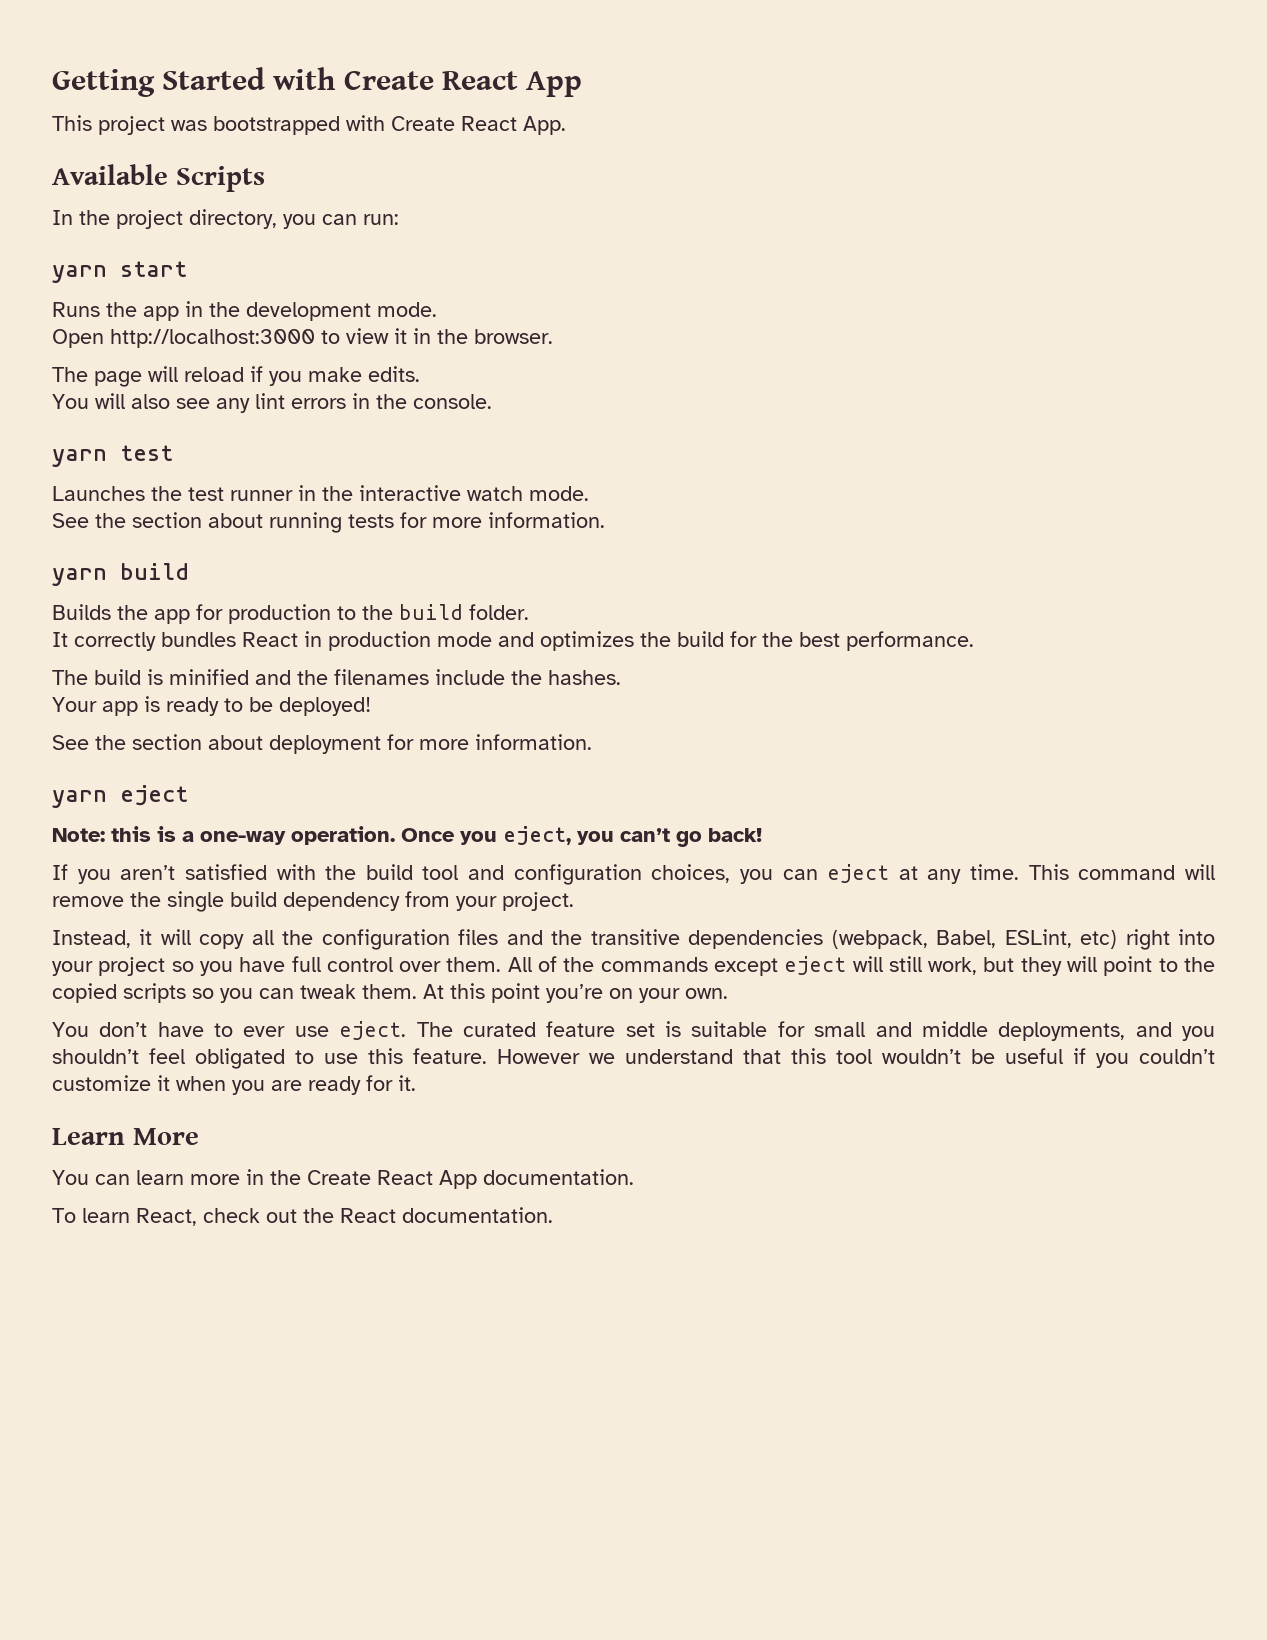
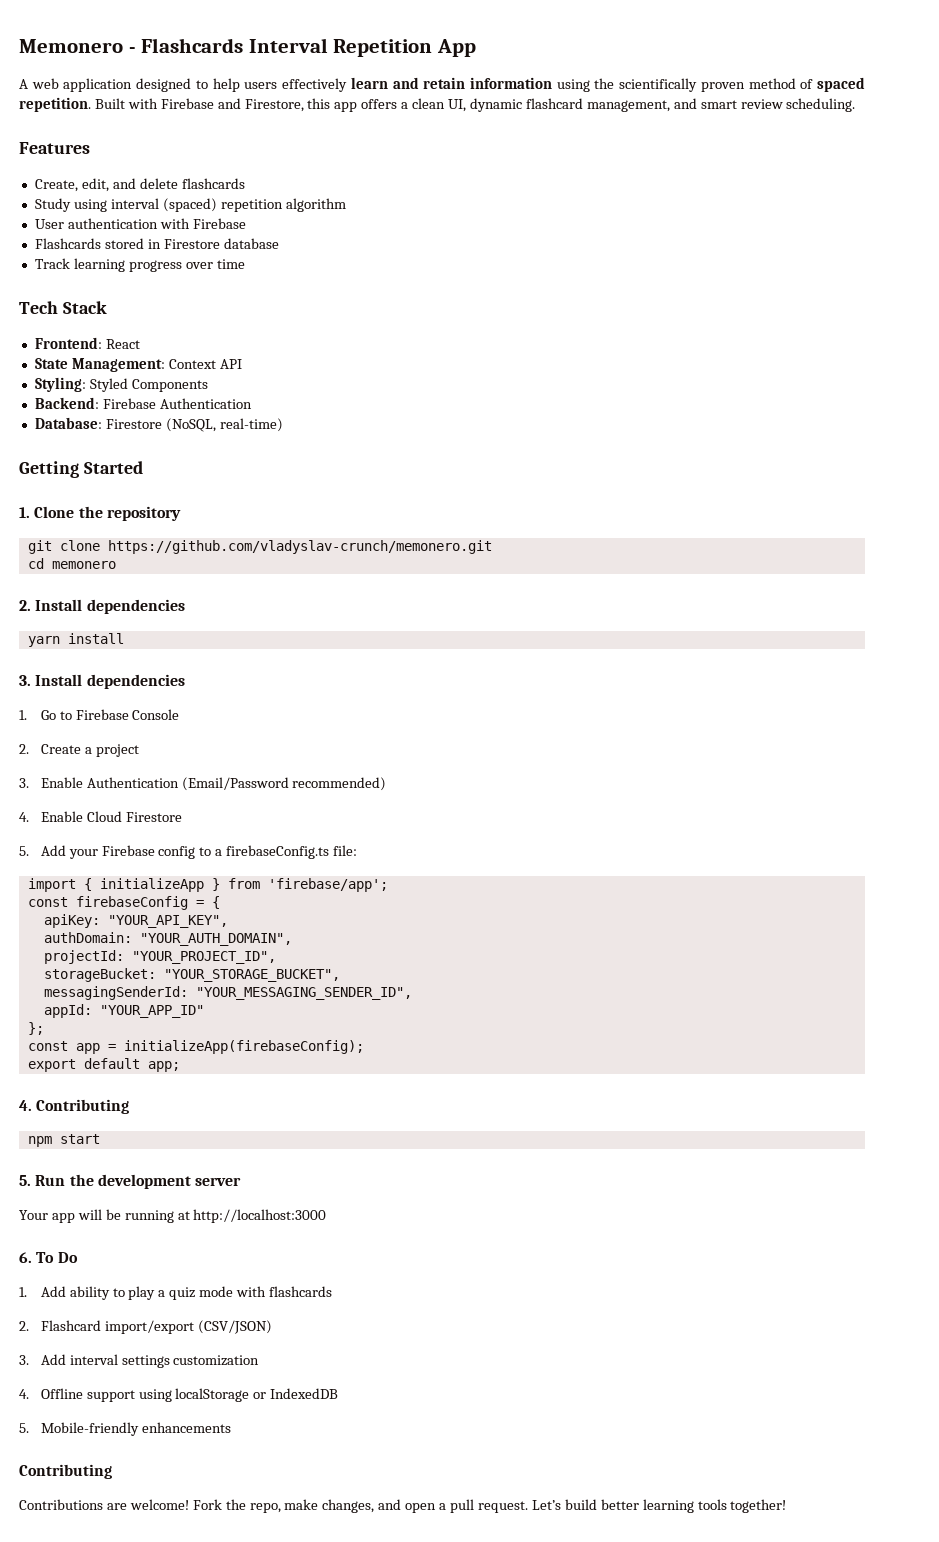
- Getting Started with Create React App
- This project was bootstrapped with Create React App.
- Available Scripts
- In the project directory, you can run:
- yarn start
- Runs the app in the development mode.
- Open http://localhost:3000 to view it in the browser.
- The page will reload if you make edits.
- You will also see any lint errors in the console.
- yarn test
- Launches the test runner in the interactive watch mode.
- See the section about running tests for more information.
- yarn build
- Builds the app for production to the build folder.
- It correctly bundles React in production mode and optimizes the build for the best performance.
- The build is minified and the filenames include the hashes.
- Your app is ready to be deployed!
- See the section about deployment for more information.
- yarn eject
- Note: this is a one-way operation. Once you eject, you can’t go back!
- If you aren’t satisfied with the build tool and configuration choices, you can eject at any time. This command will remove the single build dependency from your project.
- Instead, it will copy all the configuration files and the transitive dependencies (webpack, Babel, ESLint, etc) right into your project so you have full control over them. All of the commands except eject will still work, but they will point to the copied scripts so you can tweak them. At this point you’re on your own.
- You don’t have to ever use eject. The curated feature set is suitable for small and middle deployments, and you shouldn’t feel obligated to use this feature. However we understand that this tool wouldn’t be useful if you couldn’t customize it when you are ready for it.
- Learn More
- You can learn more in the Create React App documentation.
- To learn React, check out the React documentation.
+ Memonero - Flashcards Interval Repetition App
+ A web application designed to help users effectively learn and retain information using the scientifically proven method of spaced repetition. Built with Firebase and Firestore, this app offers a clean UI, dynamic flashcard management, and smart review scheduling.
+ Features
+ Create, edit, and delete flashcards
+ Study using interval (spaced) repetition algorithm
+ User authentication with Firebase
+ Flashcards stored in Firestore database
+ Track learning progress over time
+ Tech Stack
+ Frontend: React
+ State Management: Context API
+ Styling: Styled Components
+ Backend: Firebase Authentication
+ Database: Firestore (NoSQL, real-time)
+ Getting Started
+ 1. Clone the repository
+ git clone https://github.com/vladyslav-crunch/memonero.git
+ cd memonero
+ 2. Install dependencies
+ yarn install
+ 3. Install dependencies
+ 1. Go to Firebase Console
+ 2. Create a project
+ 3. Enable Authentication (Email/Password recommended)
+ 4. Enable Cloud Firestore
+ 5. Add your Firebase config to a firebaseConfig.ts file:
+ import { initializeApp } from 'firebase/app';
+ const firebaseConfig = {
+ apiKey: "YOUR_API_KEY",
+ authDomain: "YOUR_AUTH_DOMAIN",
+ projectId: "YOUR_PROJECT_ID",
+ storageBucket: "YOUR_STORAGE_BUCKET",
+ messagingSenderId: "YOUR_MESSAGING_SENDER_ID",
+ appId: "YOUR_APP_ID"
+ };
+ const app = initializeApp(firebaseConfig);
+ export default app;
+ 4. Contributing
+ npm start
+ 5. Run the development server
+ Your app will be running at http://localhost:3000
+ 6. To Do
+ 1. Add ability to play a quiz mode with flashcards
+ 2. Flashcard import/export (CSV/JSON)
+ 3. Add interval settings customization
+ 4. Offline support using localStorage or IndexedDB
+ 5. Mobile-friendly enhancements
+ Contributing
+ Contributions are welcome! Fork the repo, make changes, and open a pull request. Let’s build better learning tools together!

